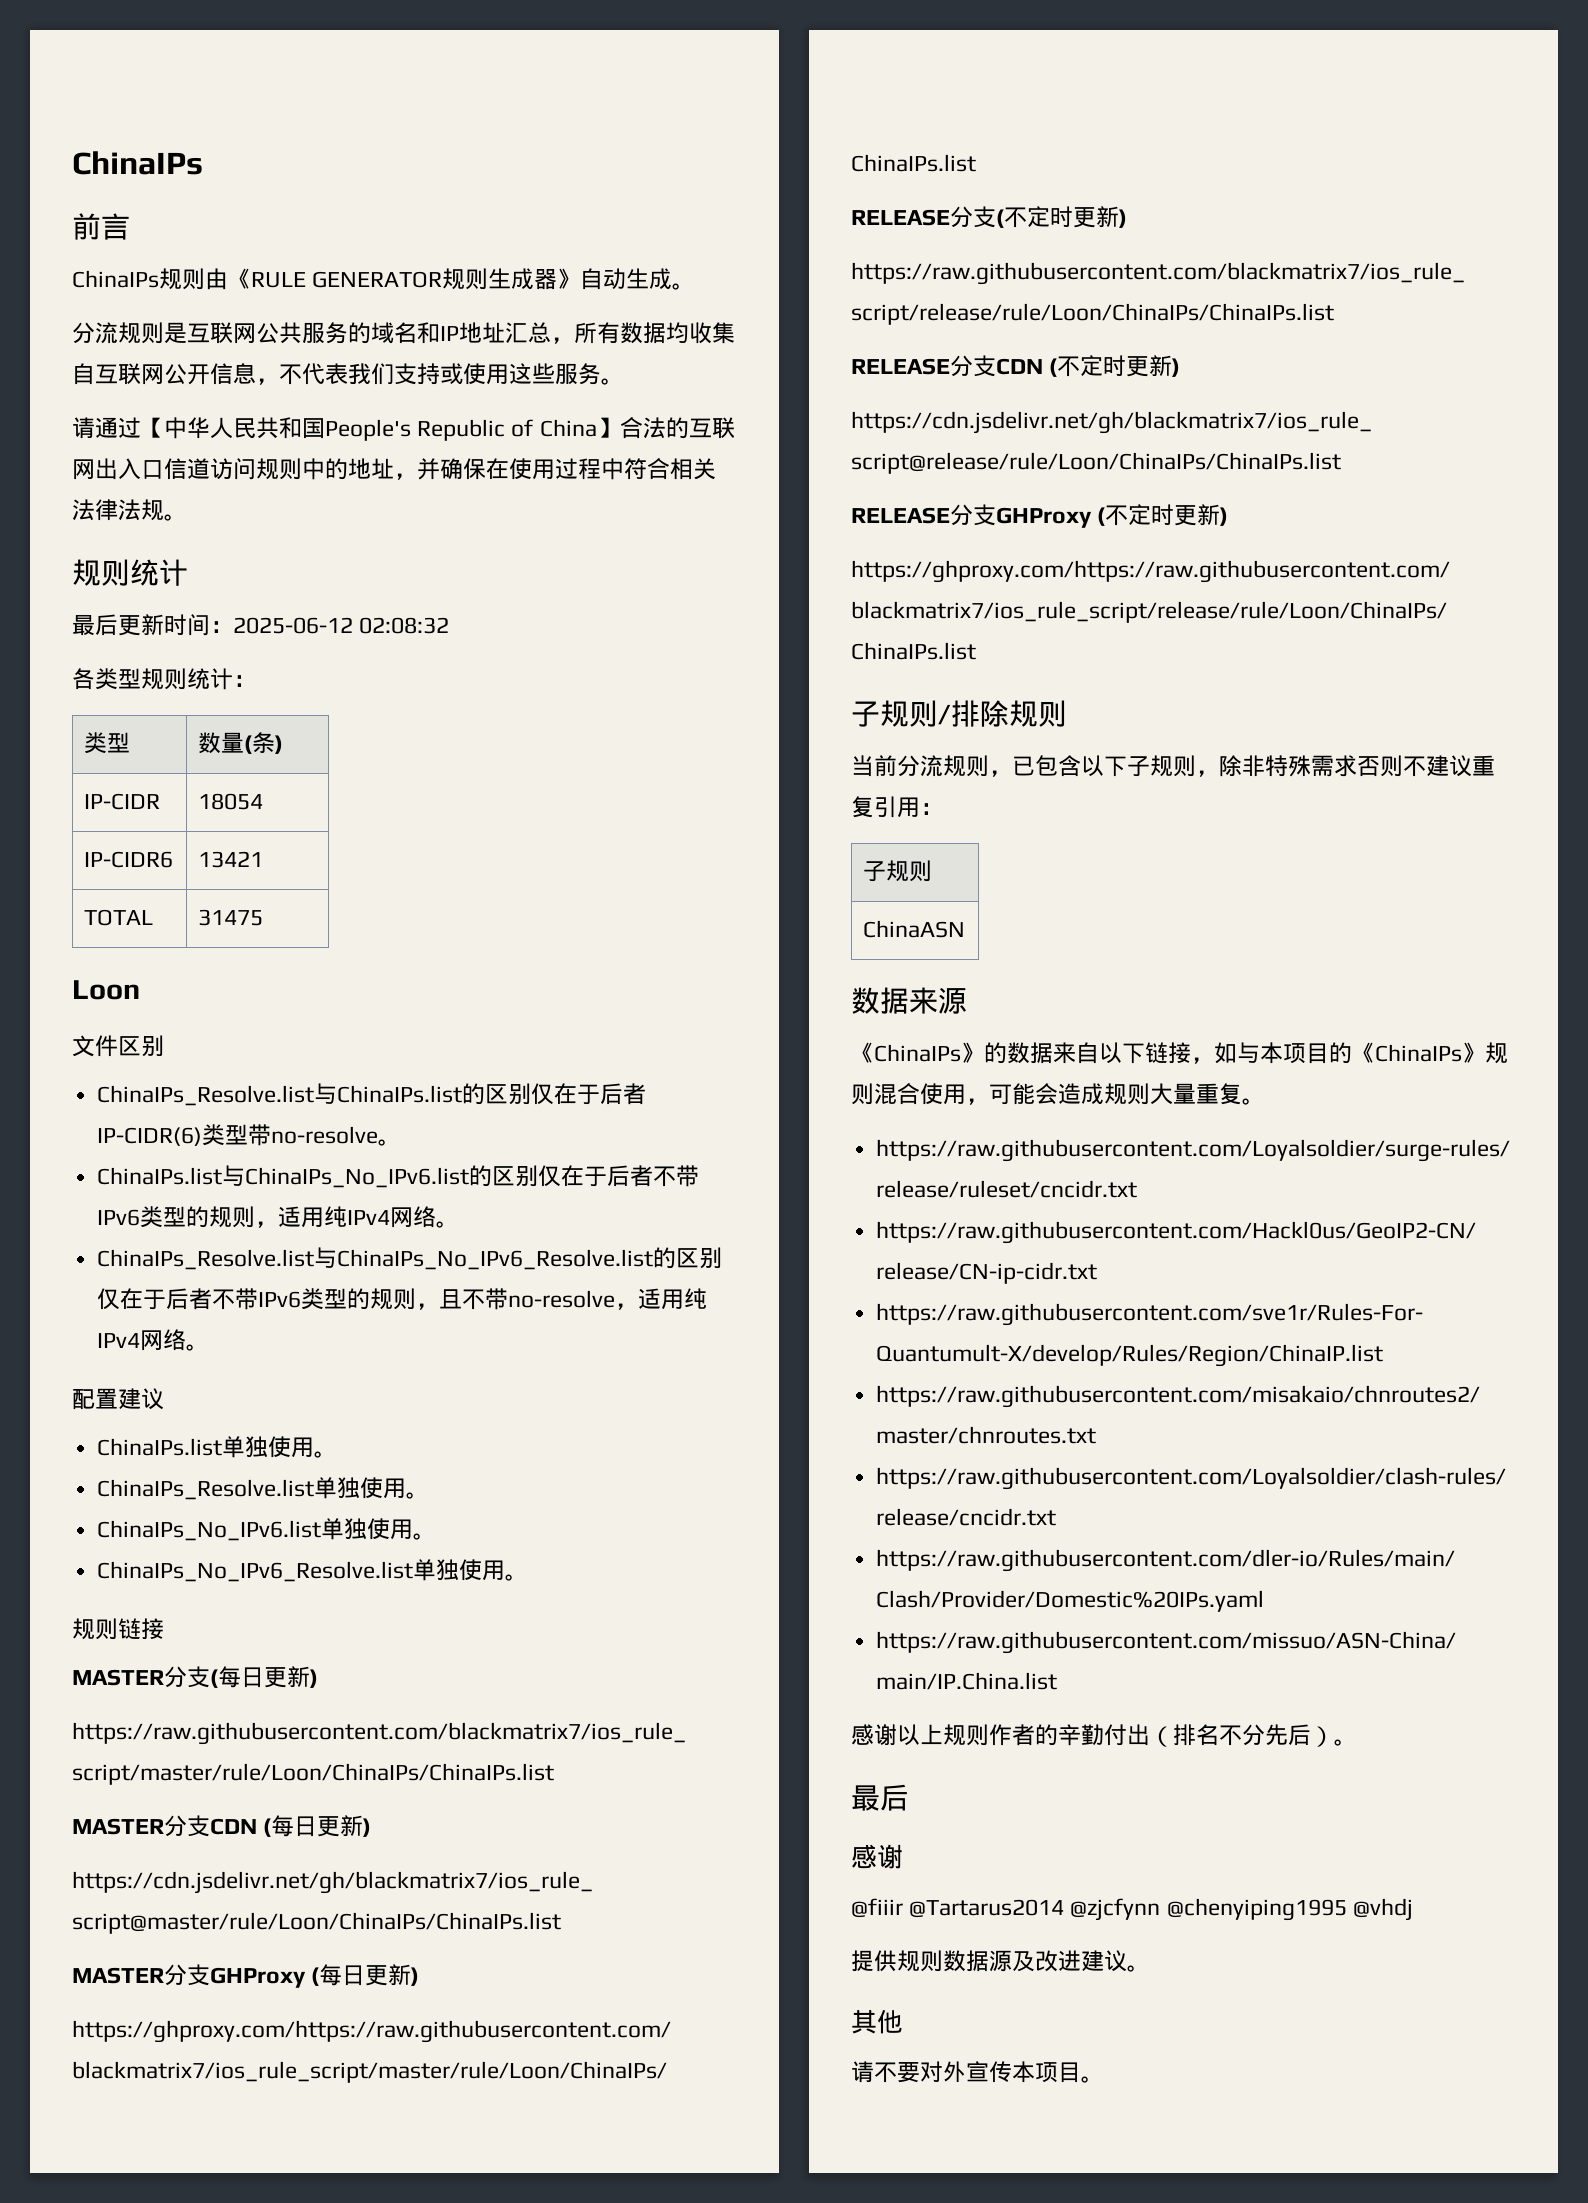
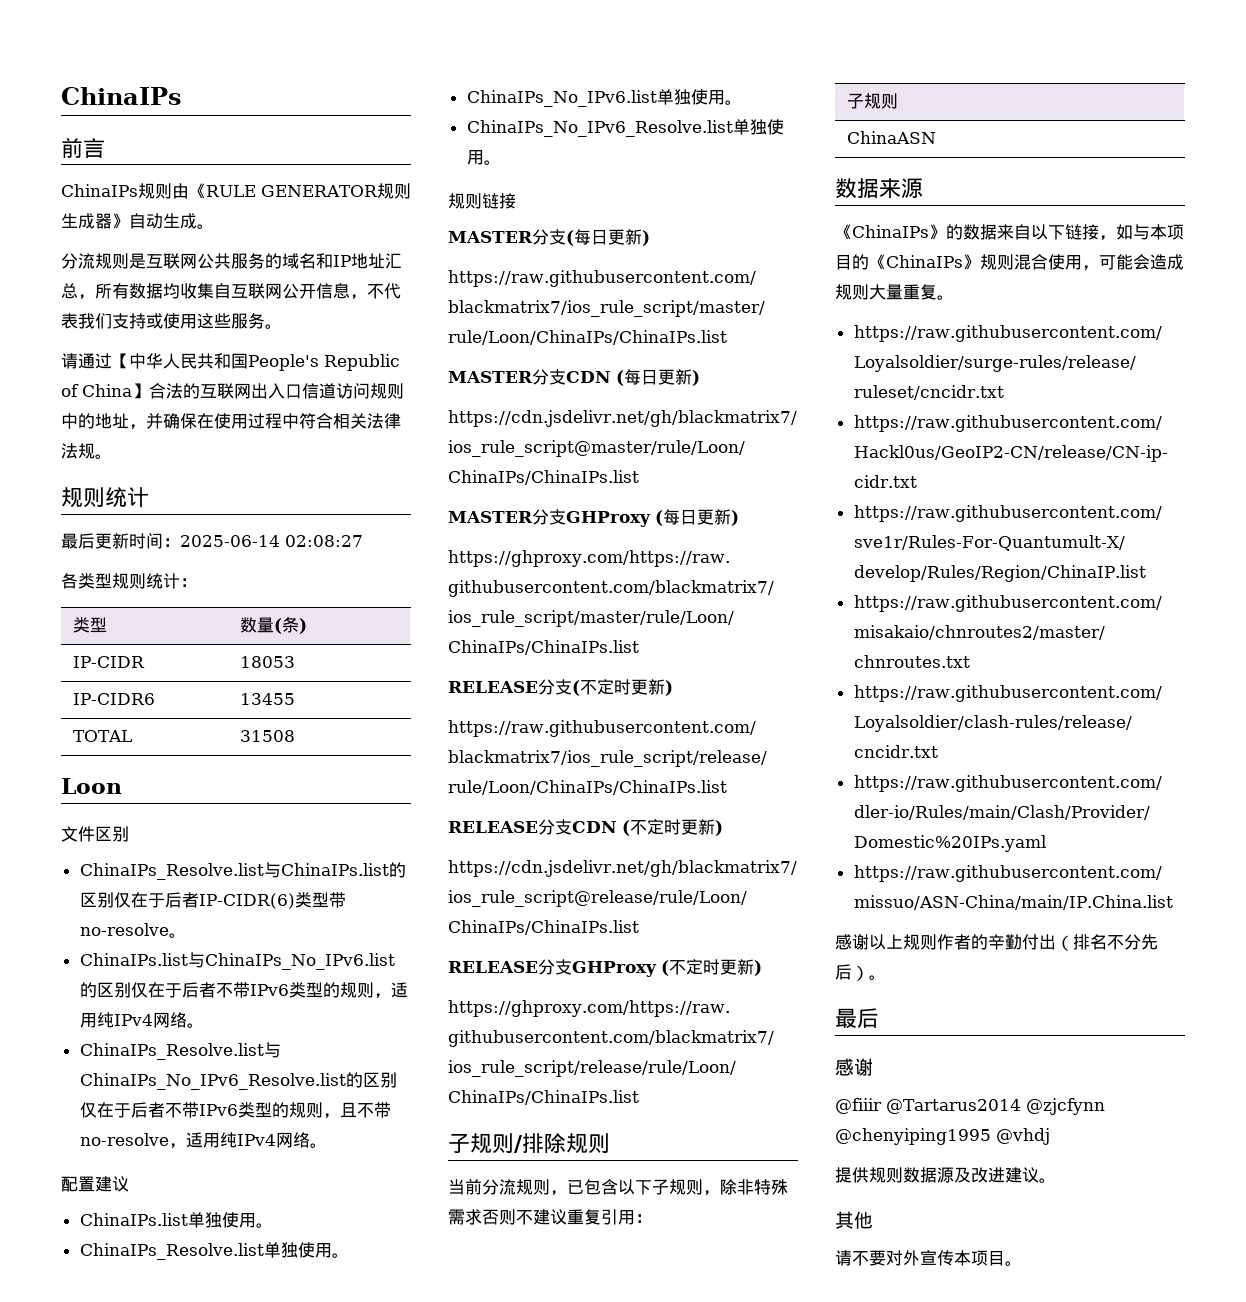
- 最后更新时间：2025-06-12 02:08:32
+ 最后更新时间：2025-06-14 02:08:27
- IP-CIDR | 18054
+ IP-CIDR | 18053
- IP-CIDR6 | 13421
+ IP-CIDR6 | 13455
- TOTAL | 31475
+ TOTAL | 31508

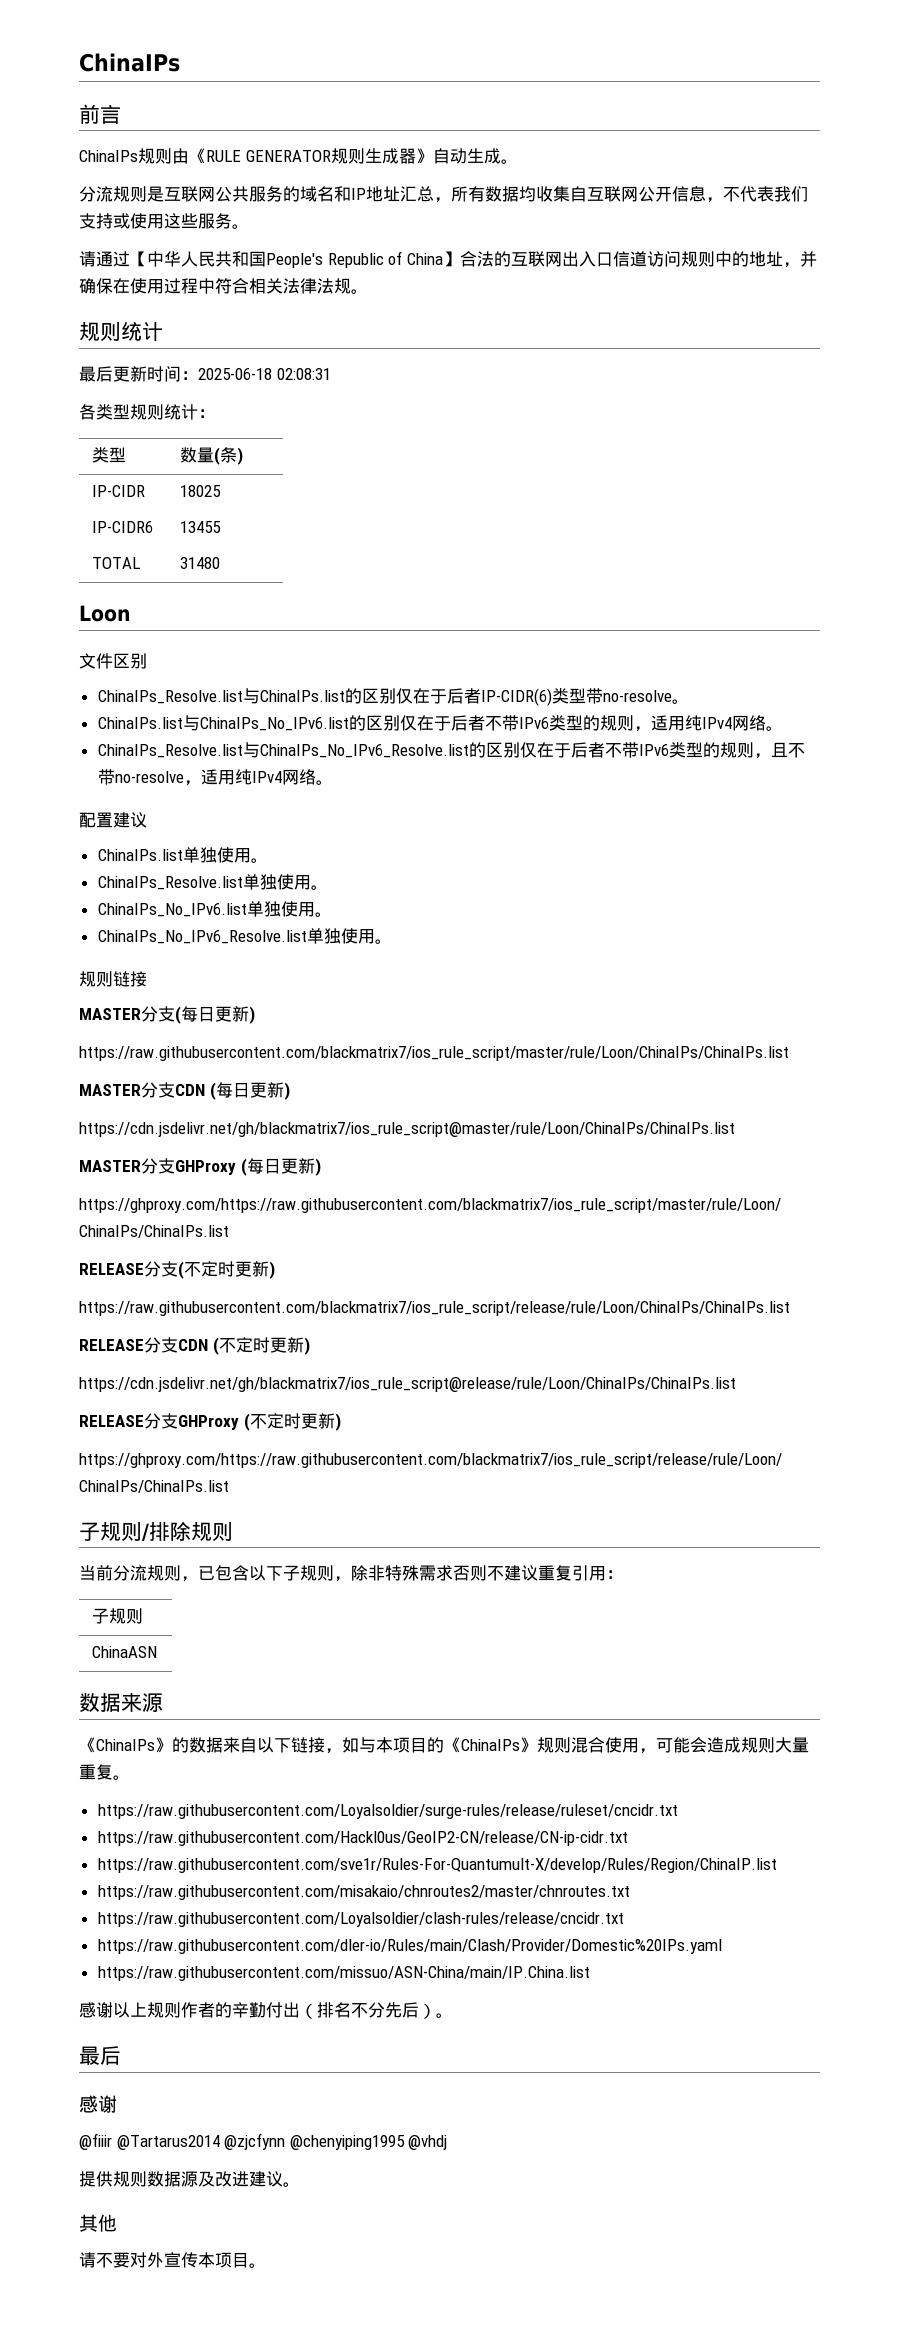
- 最后更新时间：2025-06-14 02:08:27
+ 最后更新时间：2025-06-18 02:08:31
- IP-CIDR | 18053
+ IP-CIDR | 18025
- TOTAL | 31508
+ TOTAL | 31480

